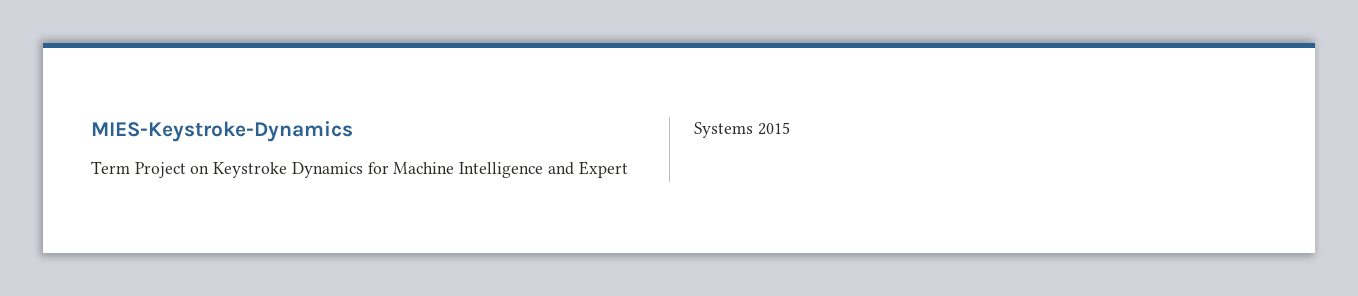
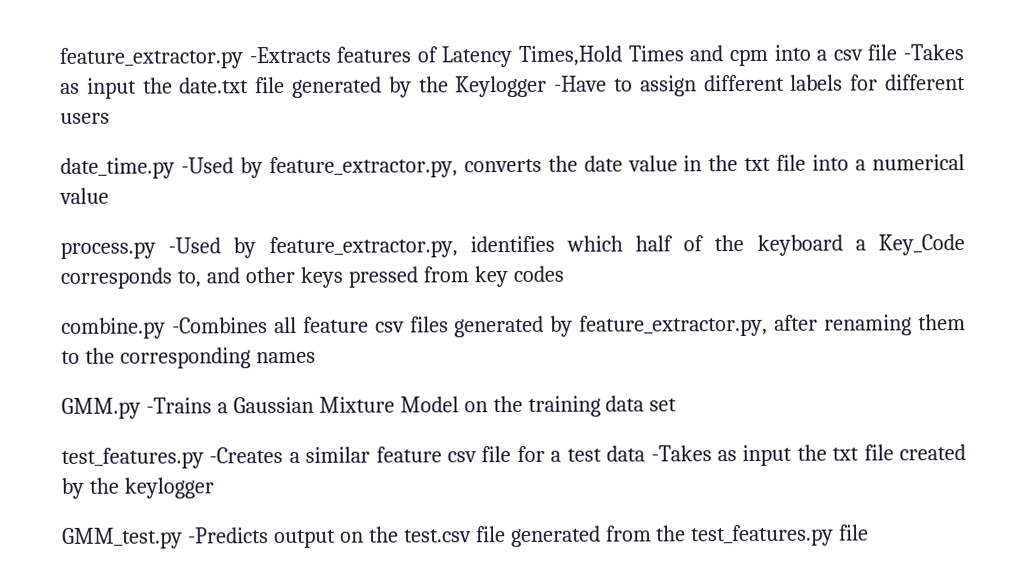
- MIES-Keystroke-Dynamics
- Term Project on Keystroke Dynamics for Machine Intelligence and Expert Systems 2015
+ feature_extractor.py -Extracts features of Latency Times,Hold Times and cpm into a csv file -Takes as input the date.txt file generated by the Keylogger -Have to assign different labels for different users
+ date_time.py -Used by feature_extractor.py, converts the date value in the txt file into a numerical value
+ process.py -Used by feature_extractor.py, identifies which half of the keyboard a Key_Code corresponds to, and other keys pressed from key codes
+ combine.py -Combines all feature csv files generated by feature_extractor.py, after renaming them to the corresponding names
+ GMM.py -Trains a Gaussian Mixture Model on the training data set
+ test_features.py -Creates a similar feature csv file for a test data -Takes as input the txt file created by the keylogger
+ GMM_test.py -Predicts output on the test.csv file generated from the test_features.py file

